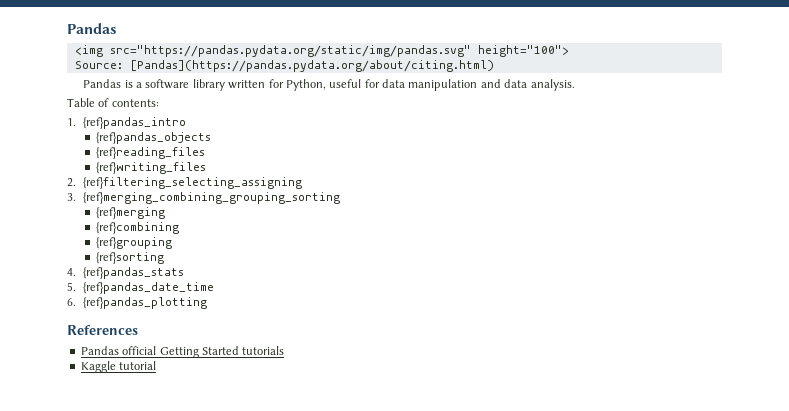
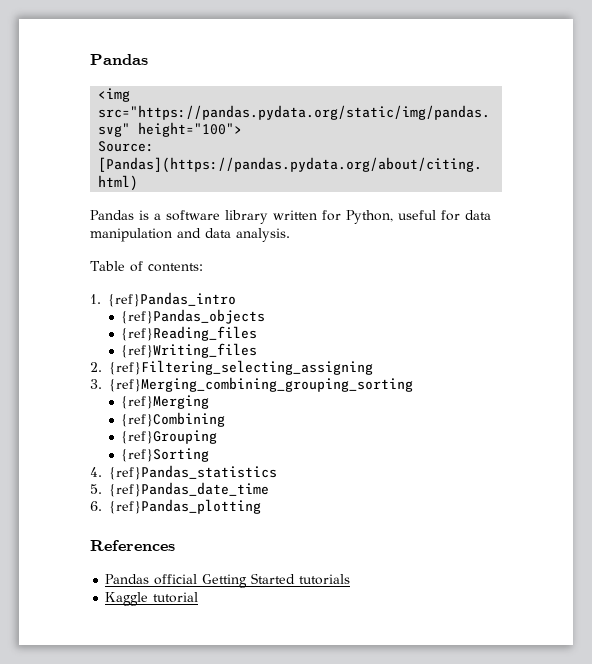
- 1. {ref}pandas_intro
- {ref}pandas_objects
- {ref}reading_files
- {ref}writing_files
+ 1. {ref}Pandas_intro
+ {ref}Pandas_objects
+ {ref}Reading_files
+ {ref}Writing_files
- 2. {ref}filtering_selecting_assigning
+ 2. {ref}Filtering_selecting_assigning
- 3. {ref}merging_combining_grouping_sorting
- {ref}merging
- {ref}combining
- {ref}grouping
- {ref}sorting
+ 3. {ref}Merging_combining_grouping_sorting
+ {ref}Merging
+ {ref}Combining
+ {ref}Grouping
+ {ref}Sorting
- 4. {ref}pandas_stats
+ 4. {ref}Pandas_statistics
- 5. {ref}pandas_date_time
+ 5. {ref}Pandas_date_time
- 6. {ref}pandas_plotting
+ 6. {ref}Pandas_plotting

